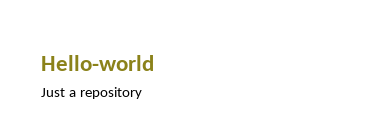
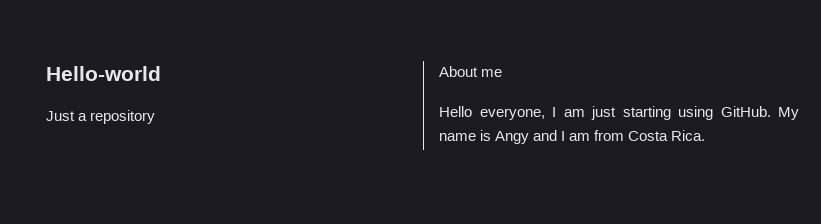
+ About me
+ Hello everyone, I am just starting using GitHub. My name is Angy and I am from Costa Rica.

